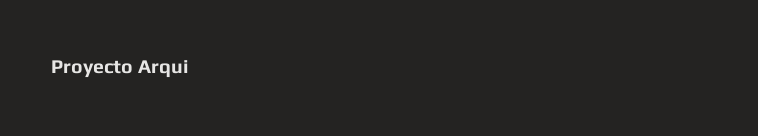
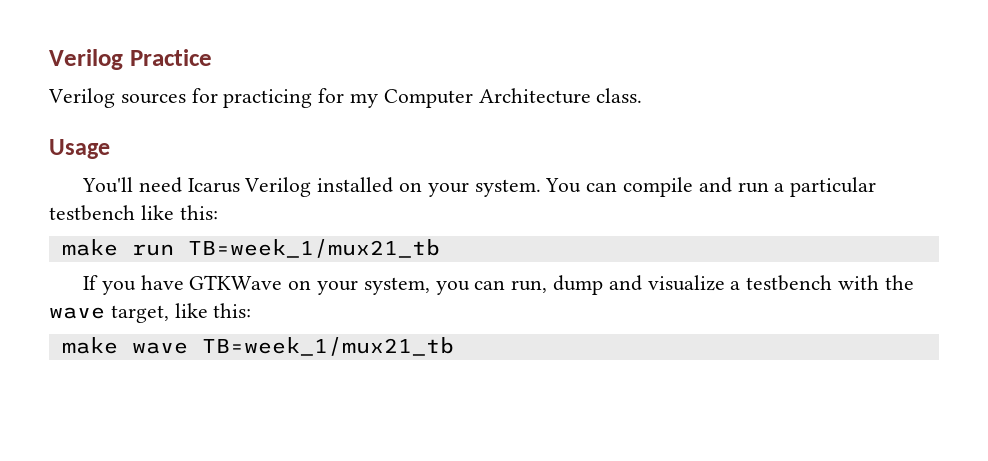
- Proyecto Arqui
+ Verilog Practice
+ Verilog sources for practicing for my Computer Architecture class.
+ Usage
+ You'll need Icarus Verilog installed on your system. You can compile and run a particular testbench like this:
+ make run TB=week_1/mux21_tb
+ If you have GTKWave on your system, you can run, dump and visualize a testbench with the wave target, like this:
+ make wave TB=week_1/mux21_tb

